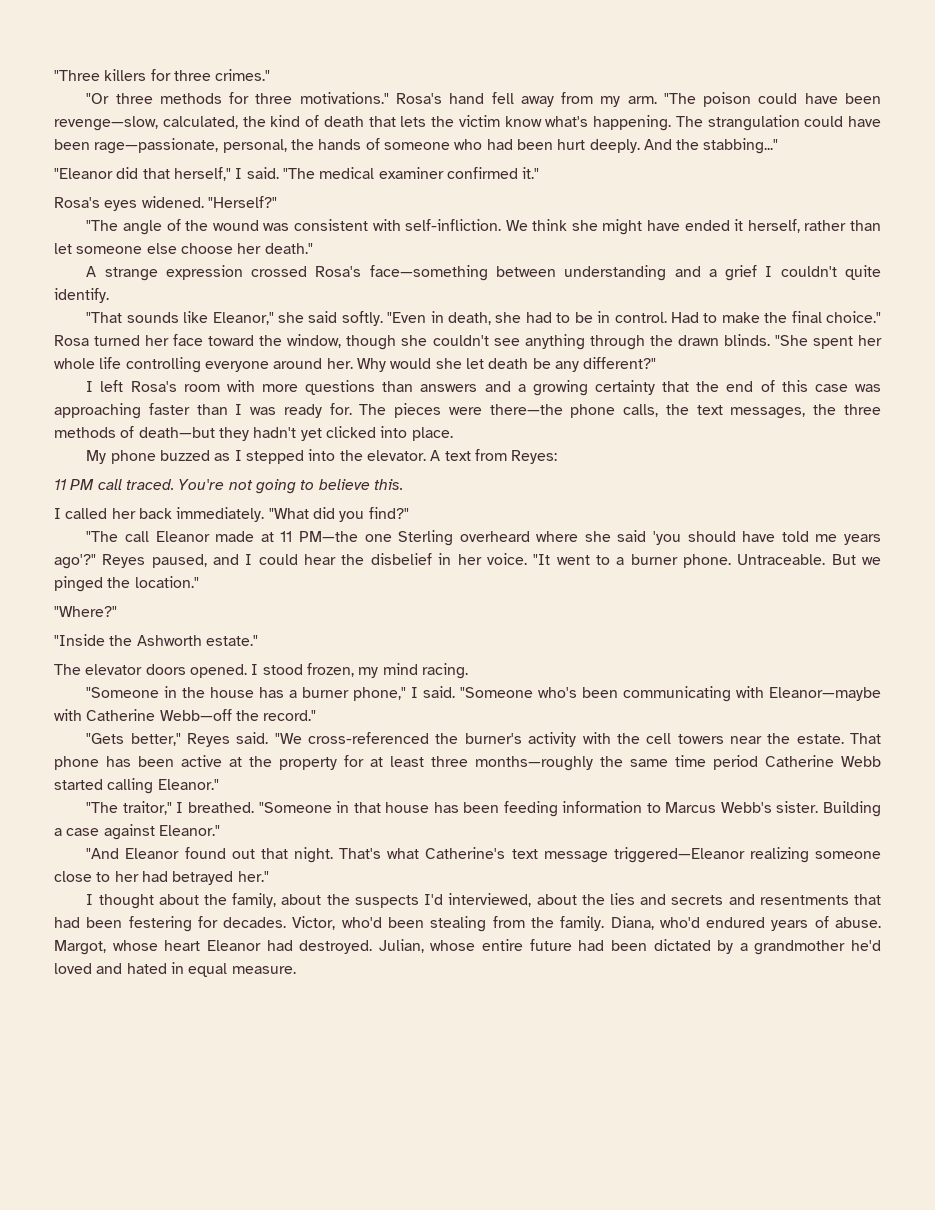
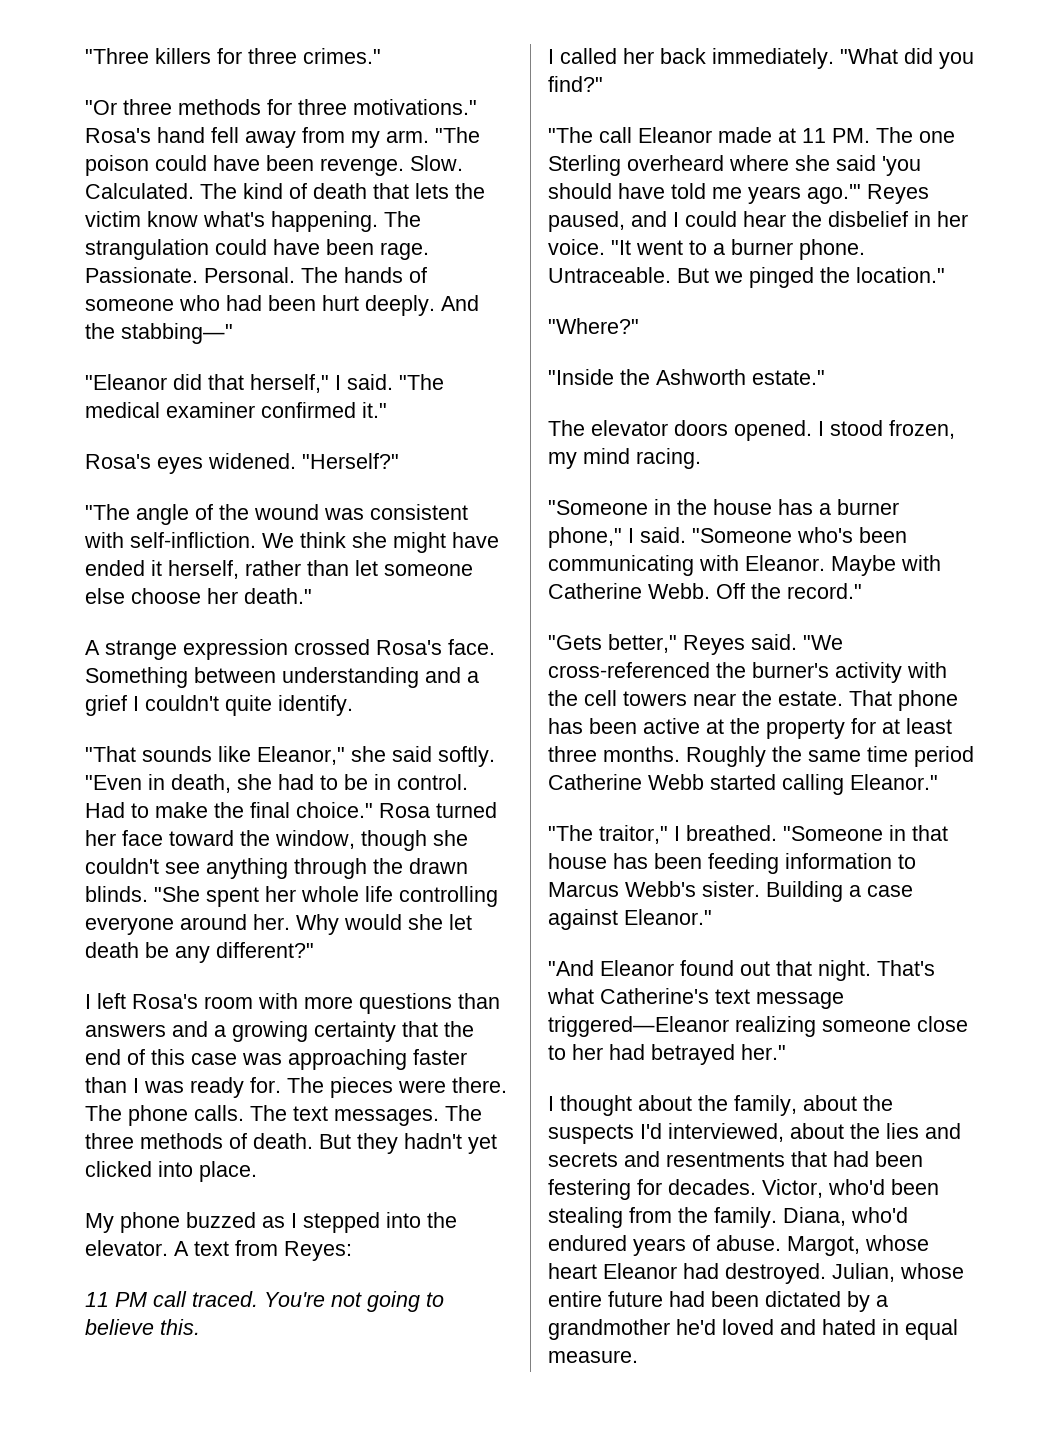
- "The poison could have been revenge—slow, calculated, the kind of death that lets the victim know what's happening.
+ "The poison could have been revenge. Slow. Calculated. The kind of death that lets the victim know what's happening.
- The strangulation could have been rage—passionate, personal, the hands of someone who had been hurt deeply.
+ The strangulation could have been rage. Passionate. Personal. The hands of someone who had been hurt deeply.
- And the stabbing..."
+ And the stabbing—"
- A strange expression crossed Rosa's face—something between understanding and a grief I couldn't quite identify.
+ A strange expression crossed Rosa's face. Something between understanding and a grief I couldn't quite identify.
- The pieces were there—the phone calls, the text messages, the three methods of death—but they hadn't yet clicked into place.
+ The pieces were there. The phone calls. The text messages. The three methods of death. But they hadn't yet clicked into place.
- "The call Eleanor made at 11 PM—the one Sterling overheard where she said 'you should have told me years ago'?"
+ "The call Eleanor made at 11 PM. The one Sterling overheard where she said 'you should have told me years ago.'"
- "Someone who's been communicating with Eleanor—maybe with Catherine Webb—off the record."
+ "Someone who's been communicating with Eleanor. Maybe with Catherine Webb. Off the record."
- That phone has been active at the property for at least three months—roughly the same time period Catherine Webb started calling Eleanor."
+ That phone has been active at the property for at least three months. Roughly the same time period Catherine Webb started calling Eleanor."

